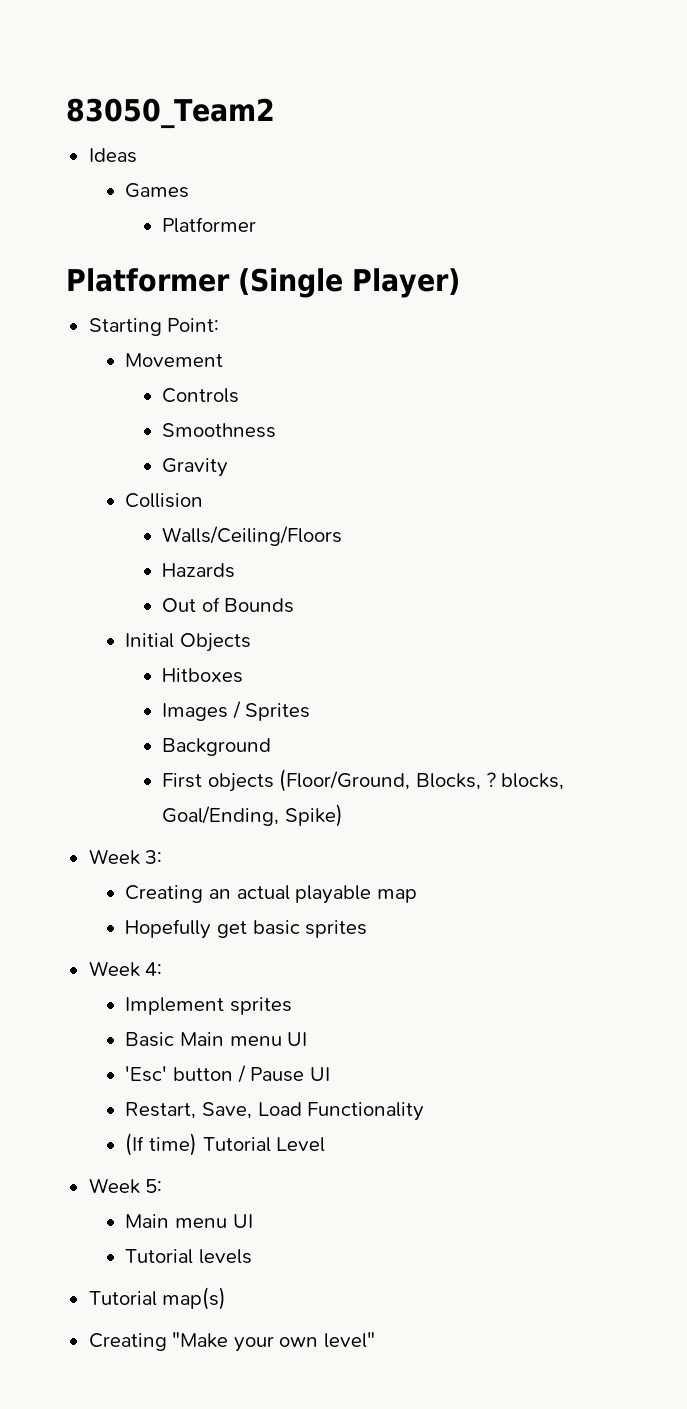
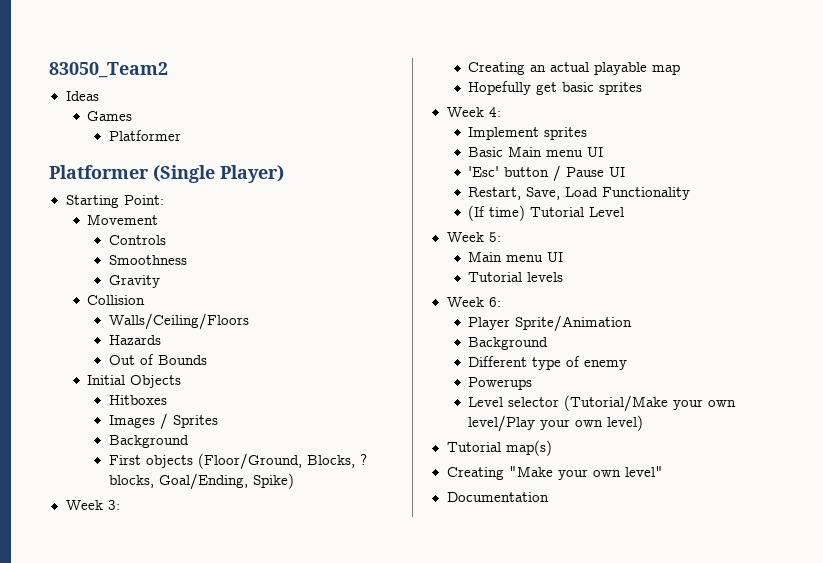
+ Week 6:
+ Player Sprite/Animation
+ Background
+ Different type of enemy
+ Powerups
+ Level selector (Tutorial/Make your own level/Play your own level)
+ Documentation

